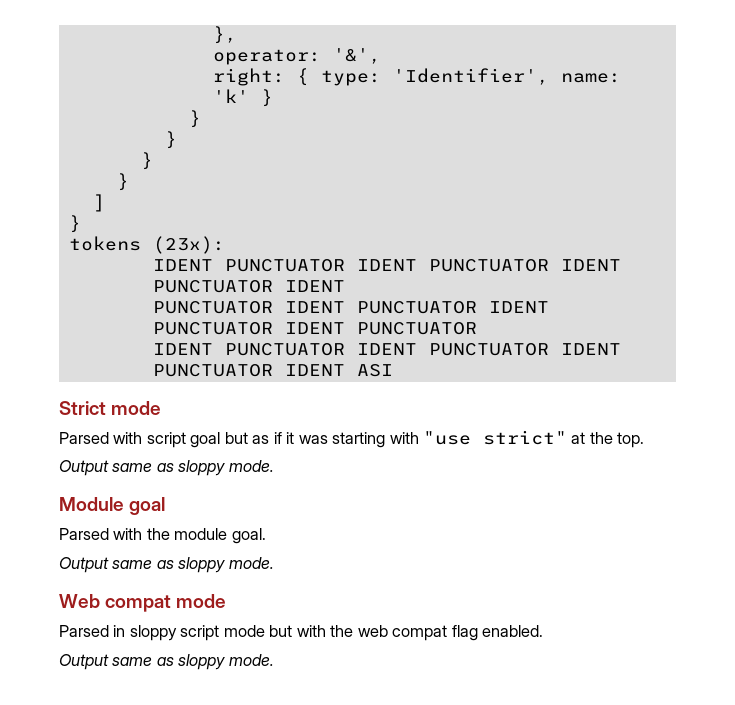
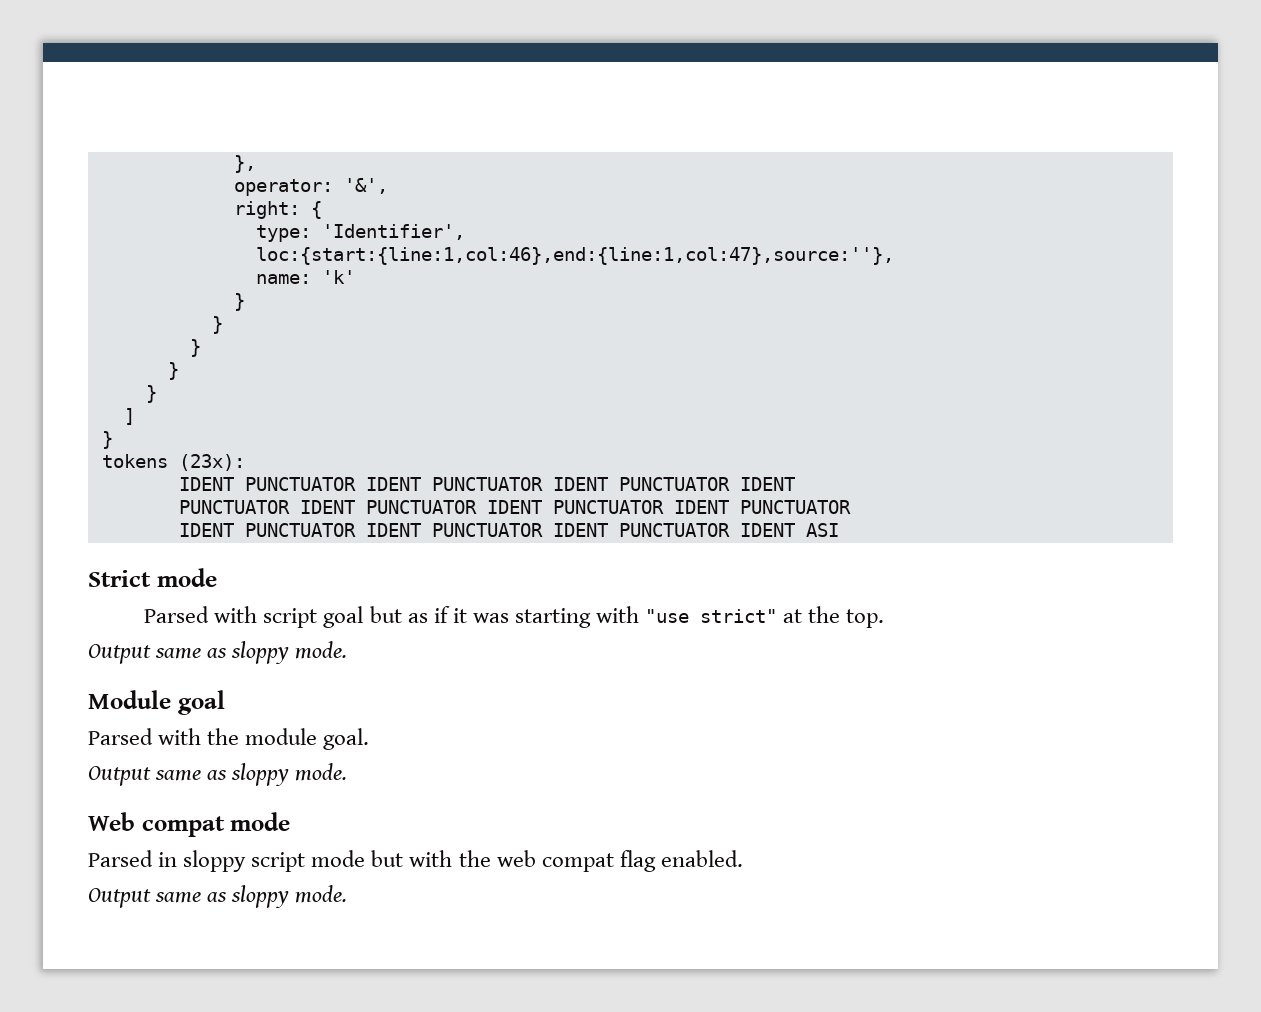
- right: { type: 'Identifier', name: 'k' }
+ right: {
+ type: 'Identifier',
+ loc:{start:{line:1,col:46},end:{line:1,col:47},source:''},
+ name: 'k'
+ }

